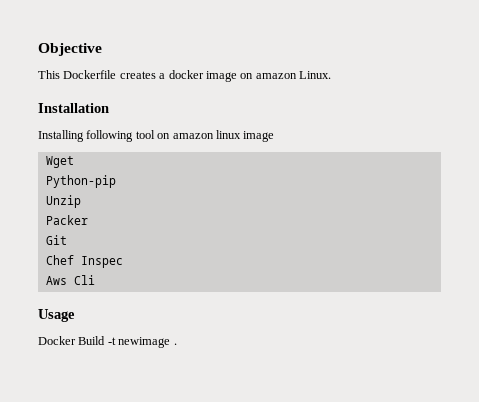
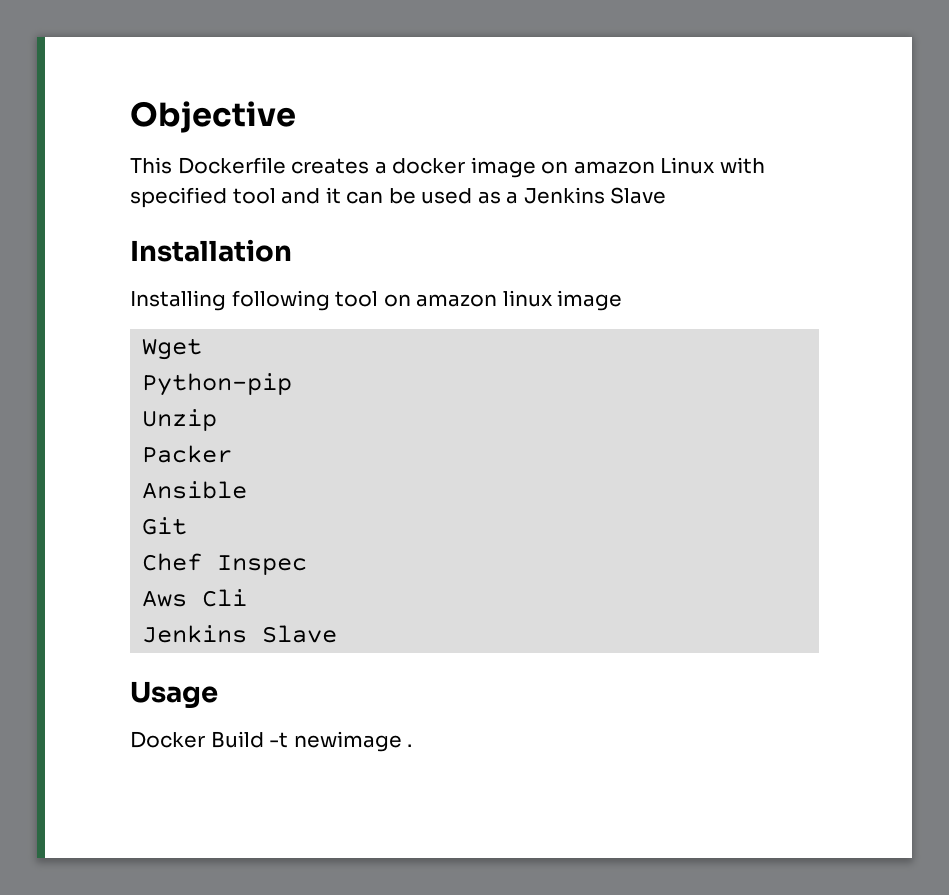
- This Dockerfile creates a docker image on amazon Linux.
+ This Dockerfile creates a docker image on amazon Linux with specified tool and it can be used as a Jenkins Slave
+ Ansible
  Aws Cli
+ Jenkins Slave

